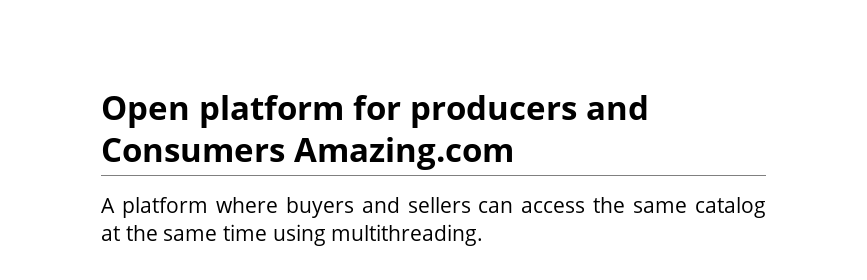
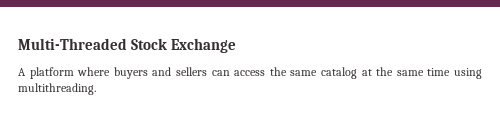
- Open platform for producers and Consumers Amazing.com
+ Multi-Threaded Stock Exchange

